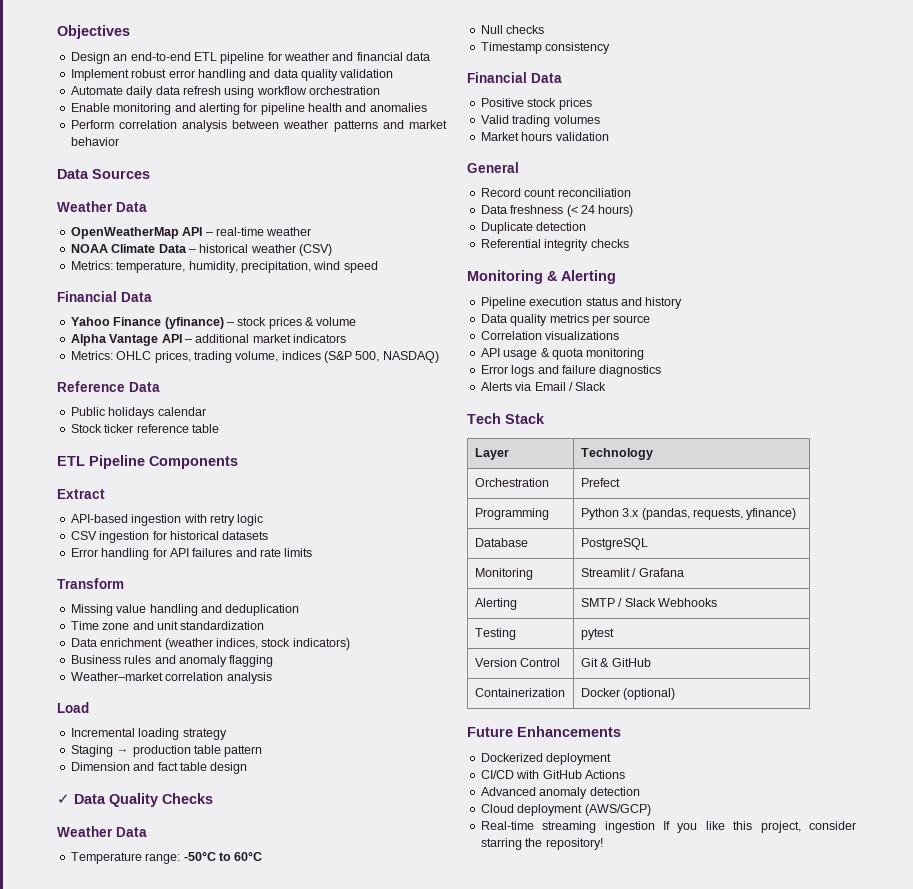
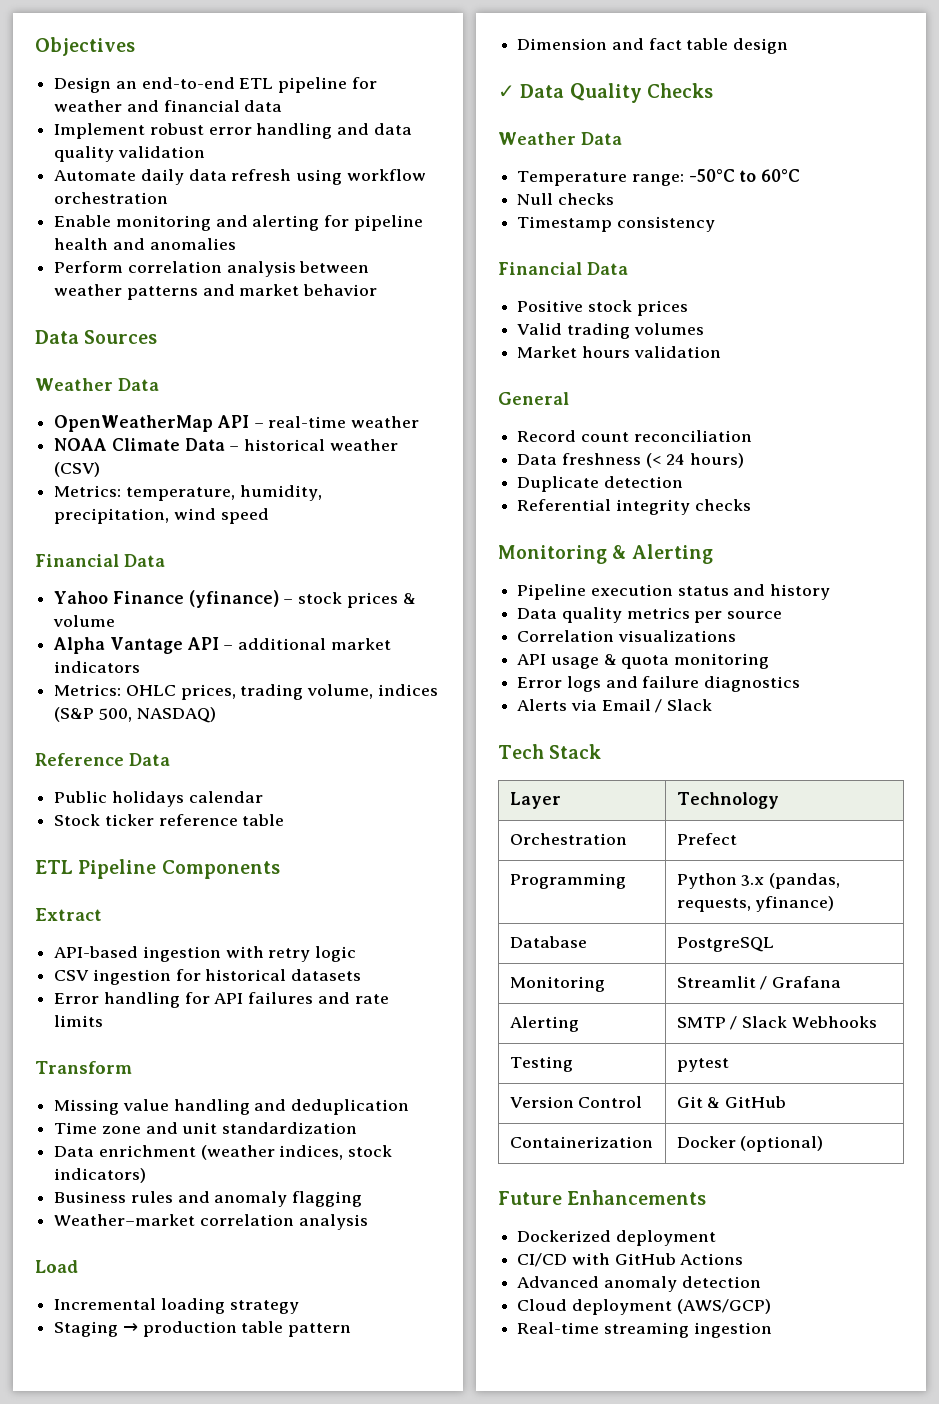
- Real-time streaming ingestion If you like this project, consider starring the repository!
+ Real-time streaming ingestion

